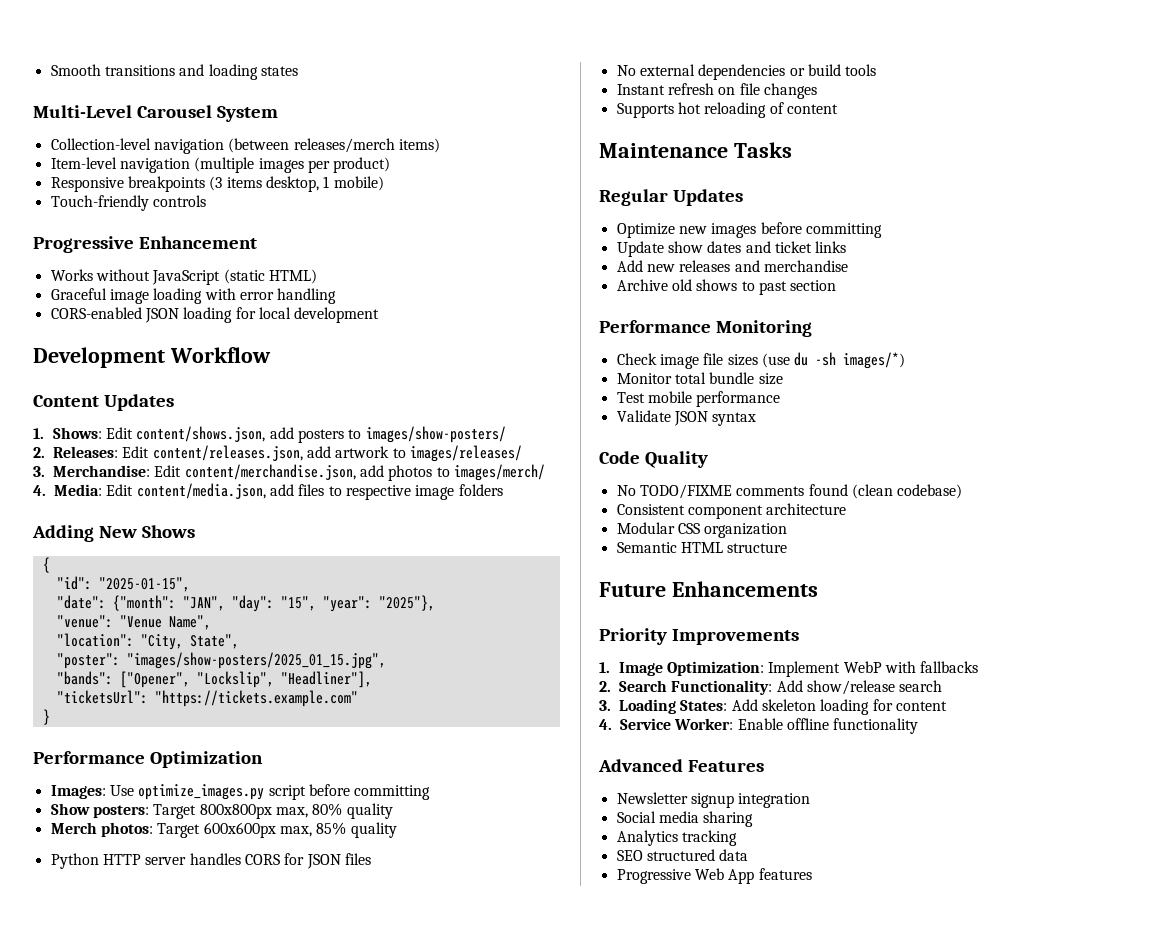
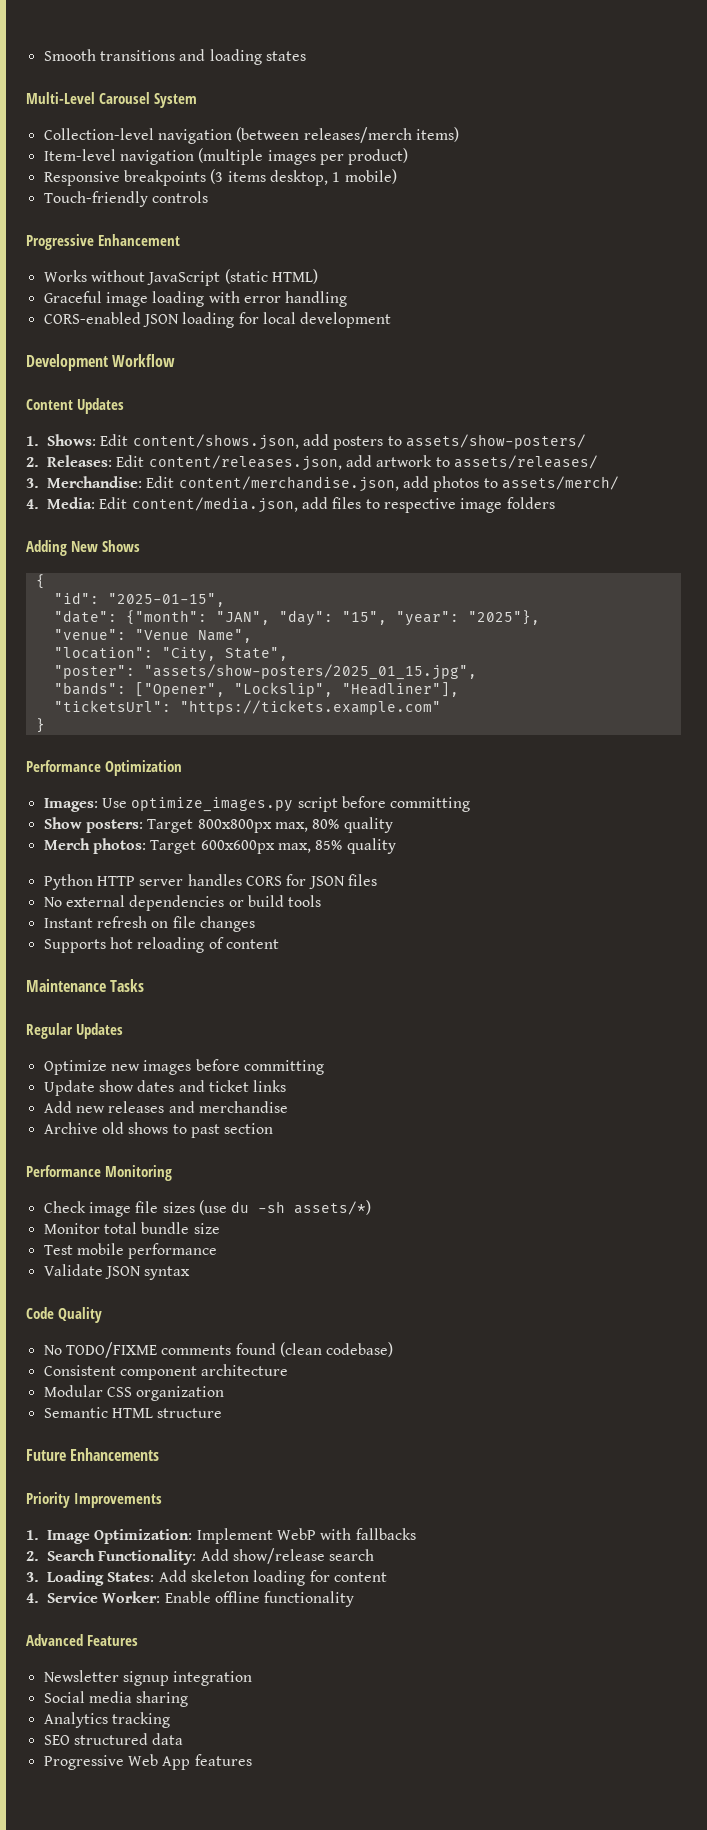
- 1. Shows: Edit content/shows.json, add posters to images/show-posters/
+ 1. Shows: Edit content/shows.json, add posters to assets/show-posters/
- 2. Releases: Edit content/releases.json, add artwork to images/releases/
+ 2. Releases: Edit content/releases.json, add artwork to assets/releases/
- 3. Merchandise: Edit content/merchandise.json, add photos to images/merch/
+ 3. Merchandise: Edit content/merchandise.json, add photos to assets/merch/
- "poster": "images/show-posters/2025_01_15.jpg",
+ "poster": "assets/show-posters/2025_01_15.jpg",
- Check image file sizes (use du -sh images/*)
+ Check image file sizes (use du -sh assets/*)

